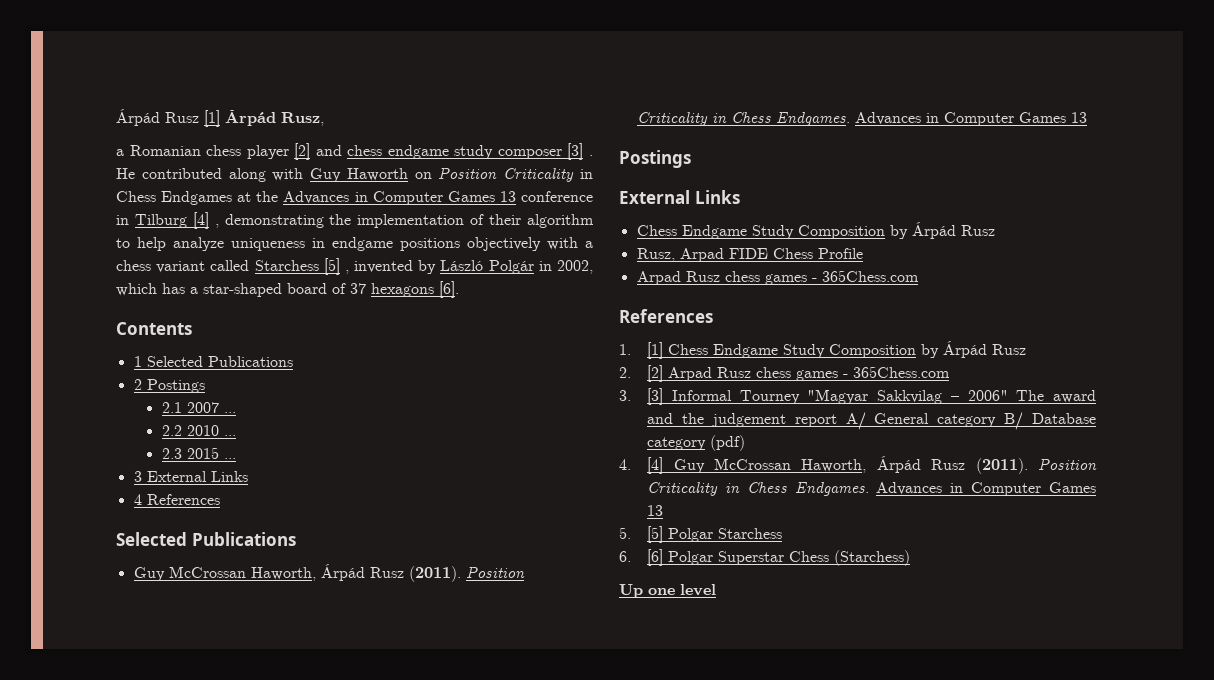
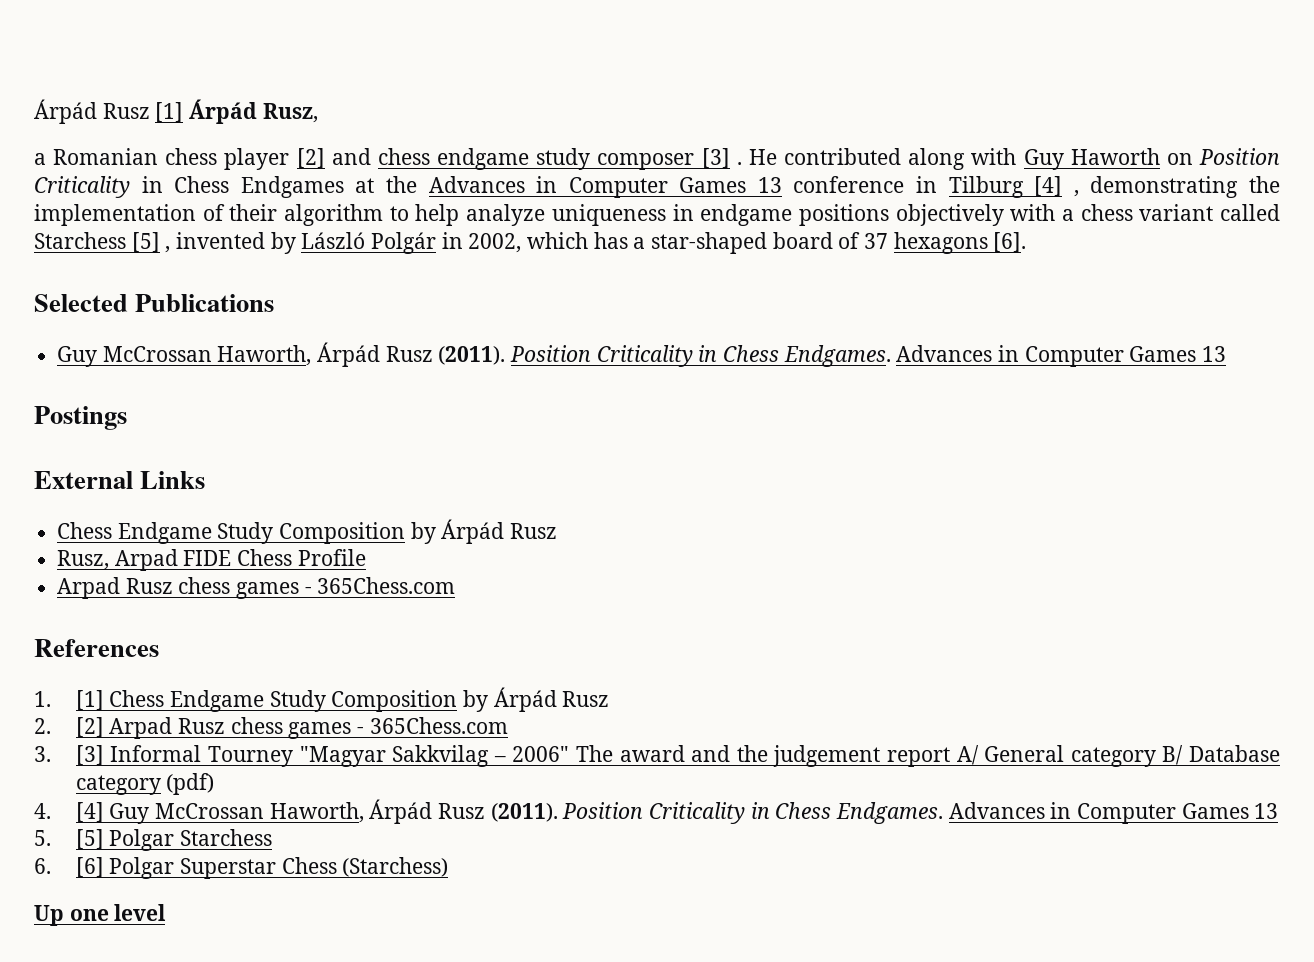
- Contents
- 1 Selected Publications
- 2 Postings
- 2.1 2007 ...
- 2.2 2010 ...
- 2.3 2015 ...
- 3 External Links
- 4 References

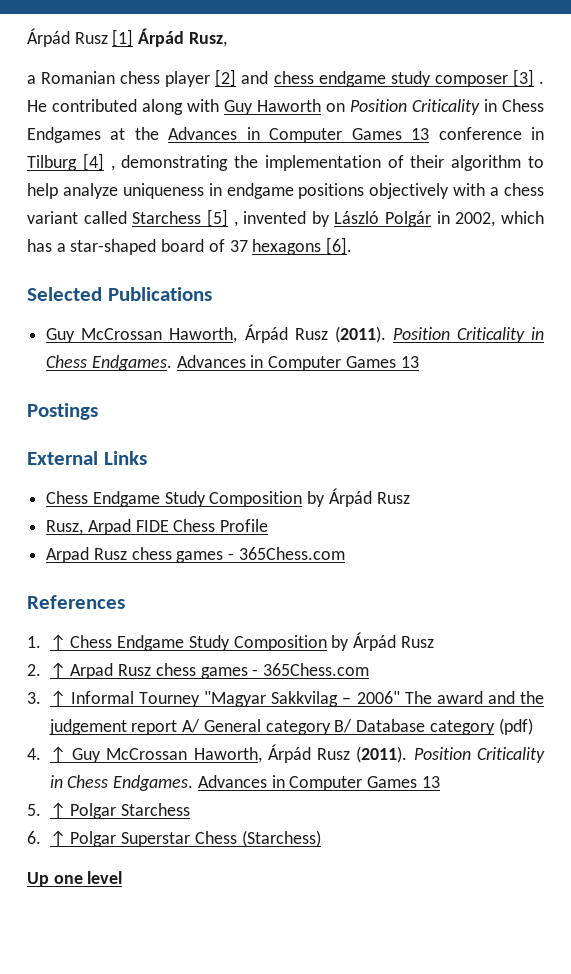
- 1. [1] Chess Endgame Study Composition by Árpád Rusz
+ 1. ↑ Chess Endgame Study Composition by Árpád Rusz
- 2. [2] Arpad Rusz chess games - 365Chess.com
+ 2. ↑ Arpad Rusz chess games - 365Chess.com
- 3. [3] Informal Tourney "Magyar Sakkvilag – 2006" The award and the judgement report A/ General category B/ Database category (pdf)
+ 3. ↑ Informal Tourney "Magyar Sakkvilag – 2006" The award and the judgement report A/ General category B/ Database category (pdf)
- 4. [4] Guy McCrossan Haworth, Árpád Rusz (2011).
+ 4. ↑ Guy McCrossan Haworth, Árpád Rusz (2011).
- 5. [5] Polgar Starchess
+ 5. ↑ Polgar Starchess
- 6. [6] Polgar Superstar Chess (Starchess)
+ 6. ↑ Polgar Superstar Chess (Starchess)

